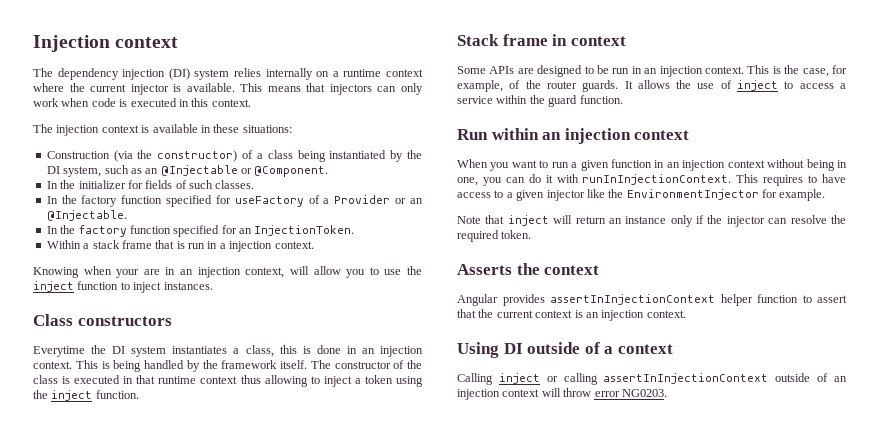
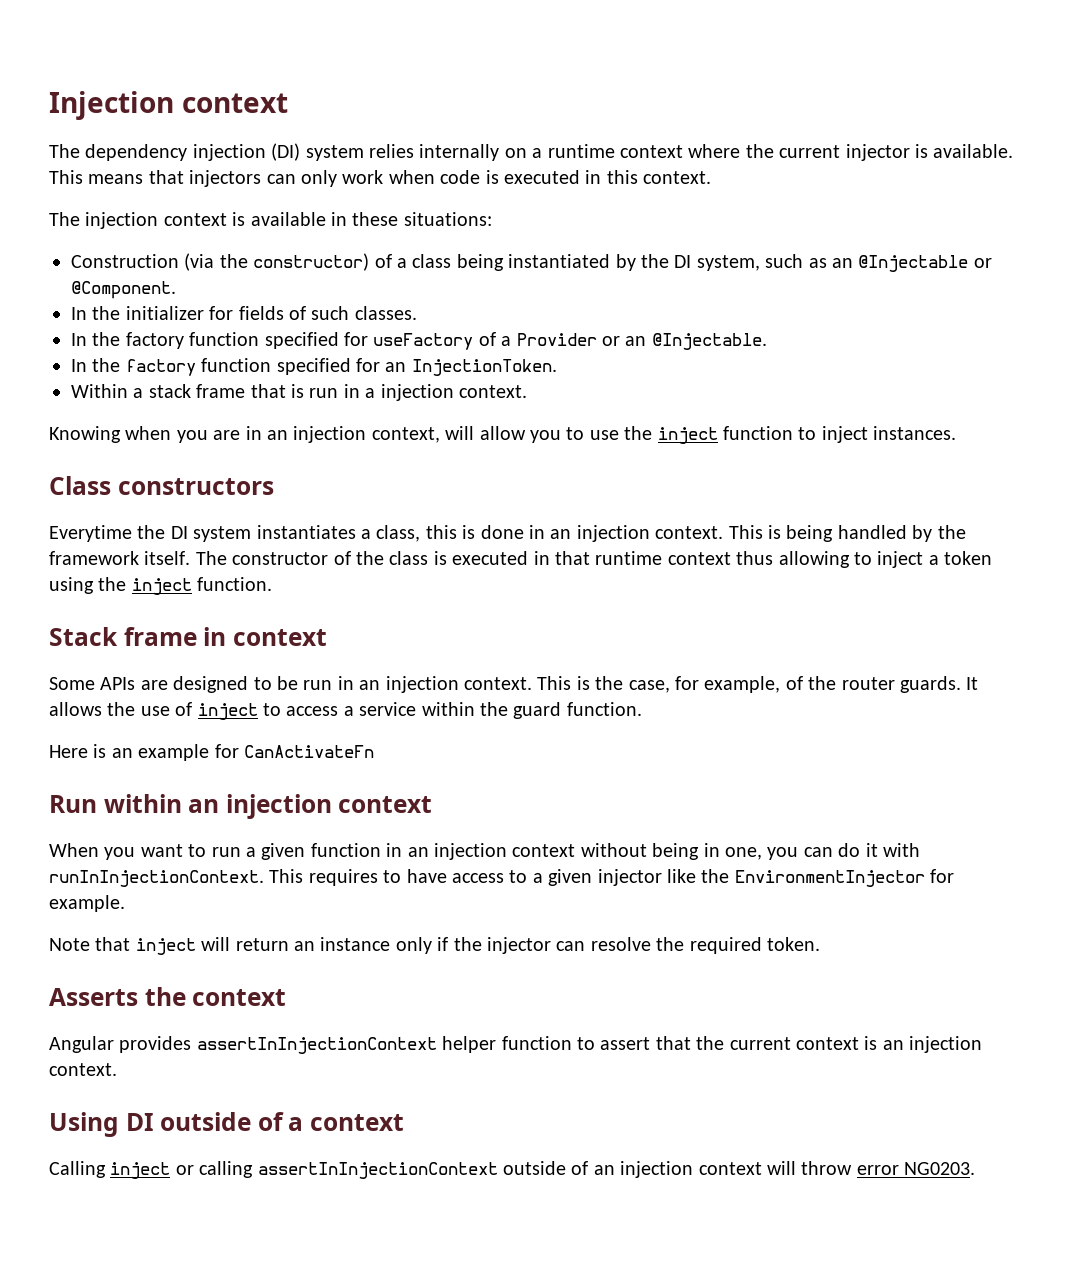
- Knowing when your are in an injection context, will allow you to use the inject function to inject instances.
+ Knowing when you are in an injection context, will allow you to use the inject function to inject instances.
+ Here is an example for CanActivateFn

